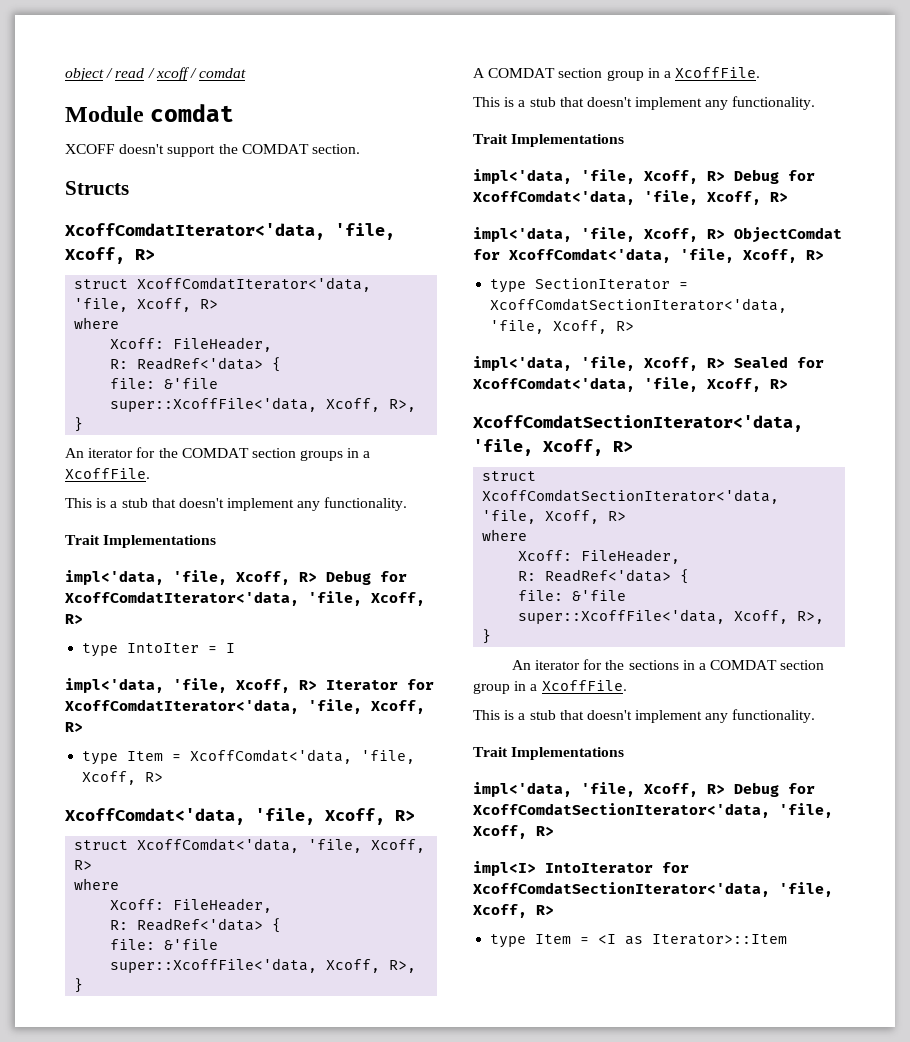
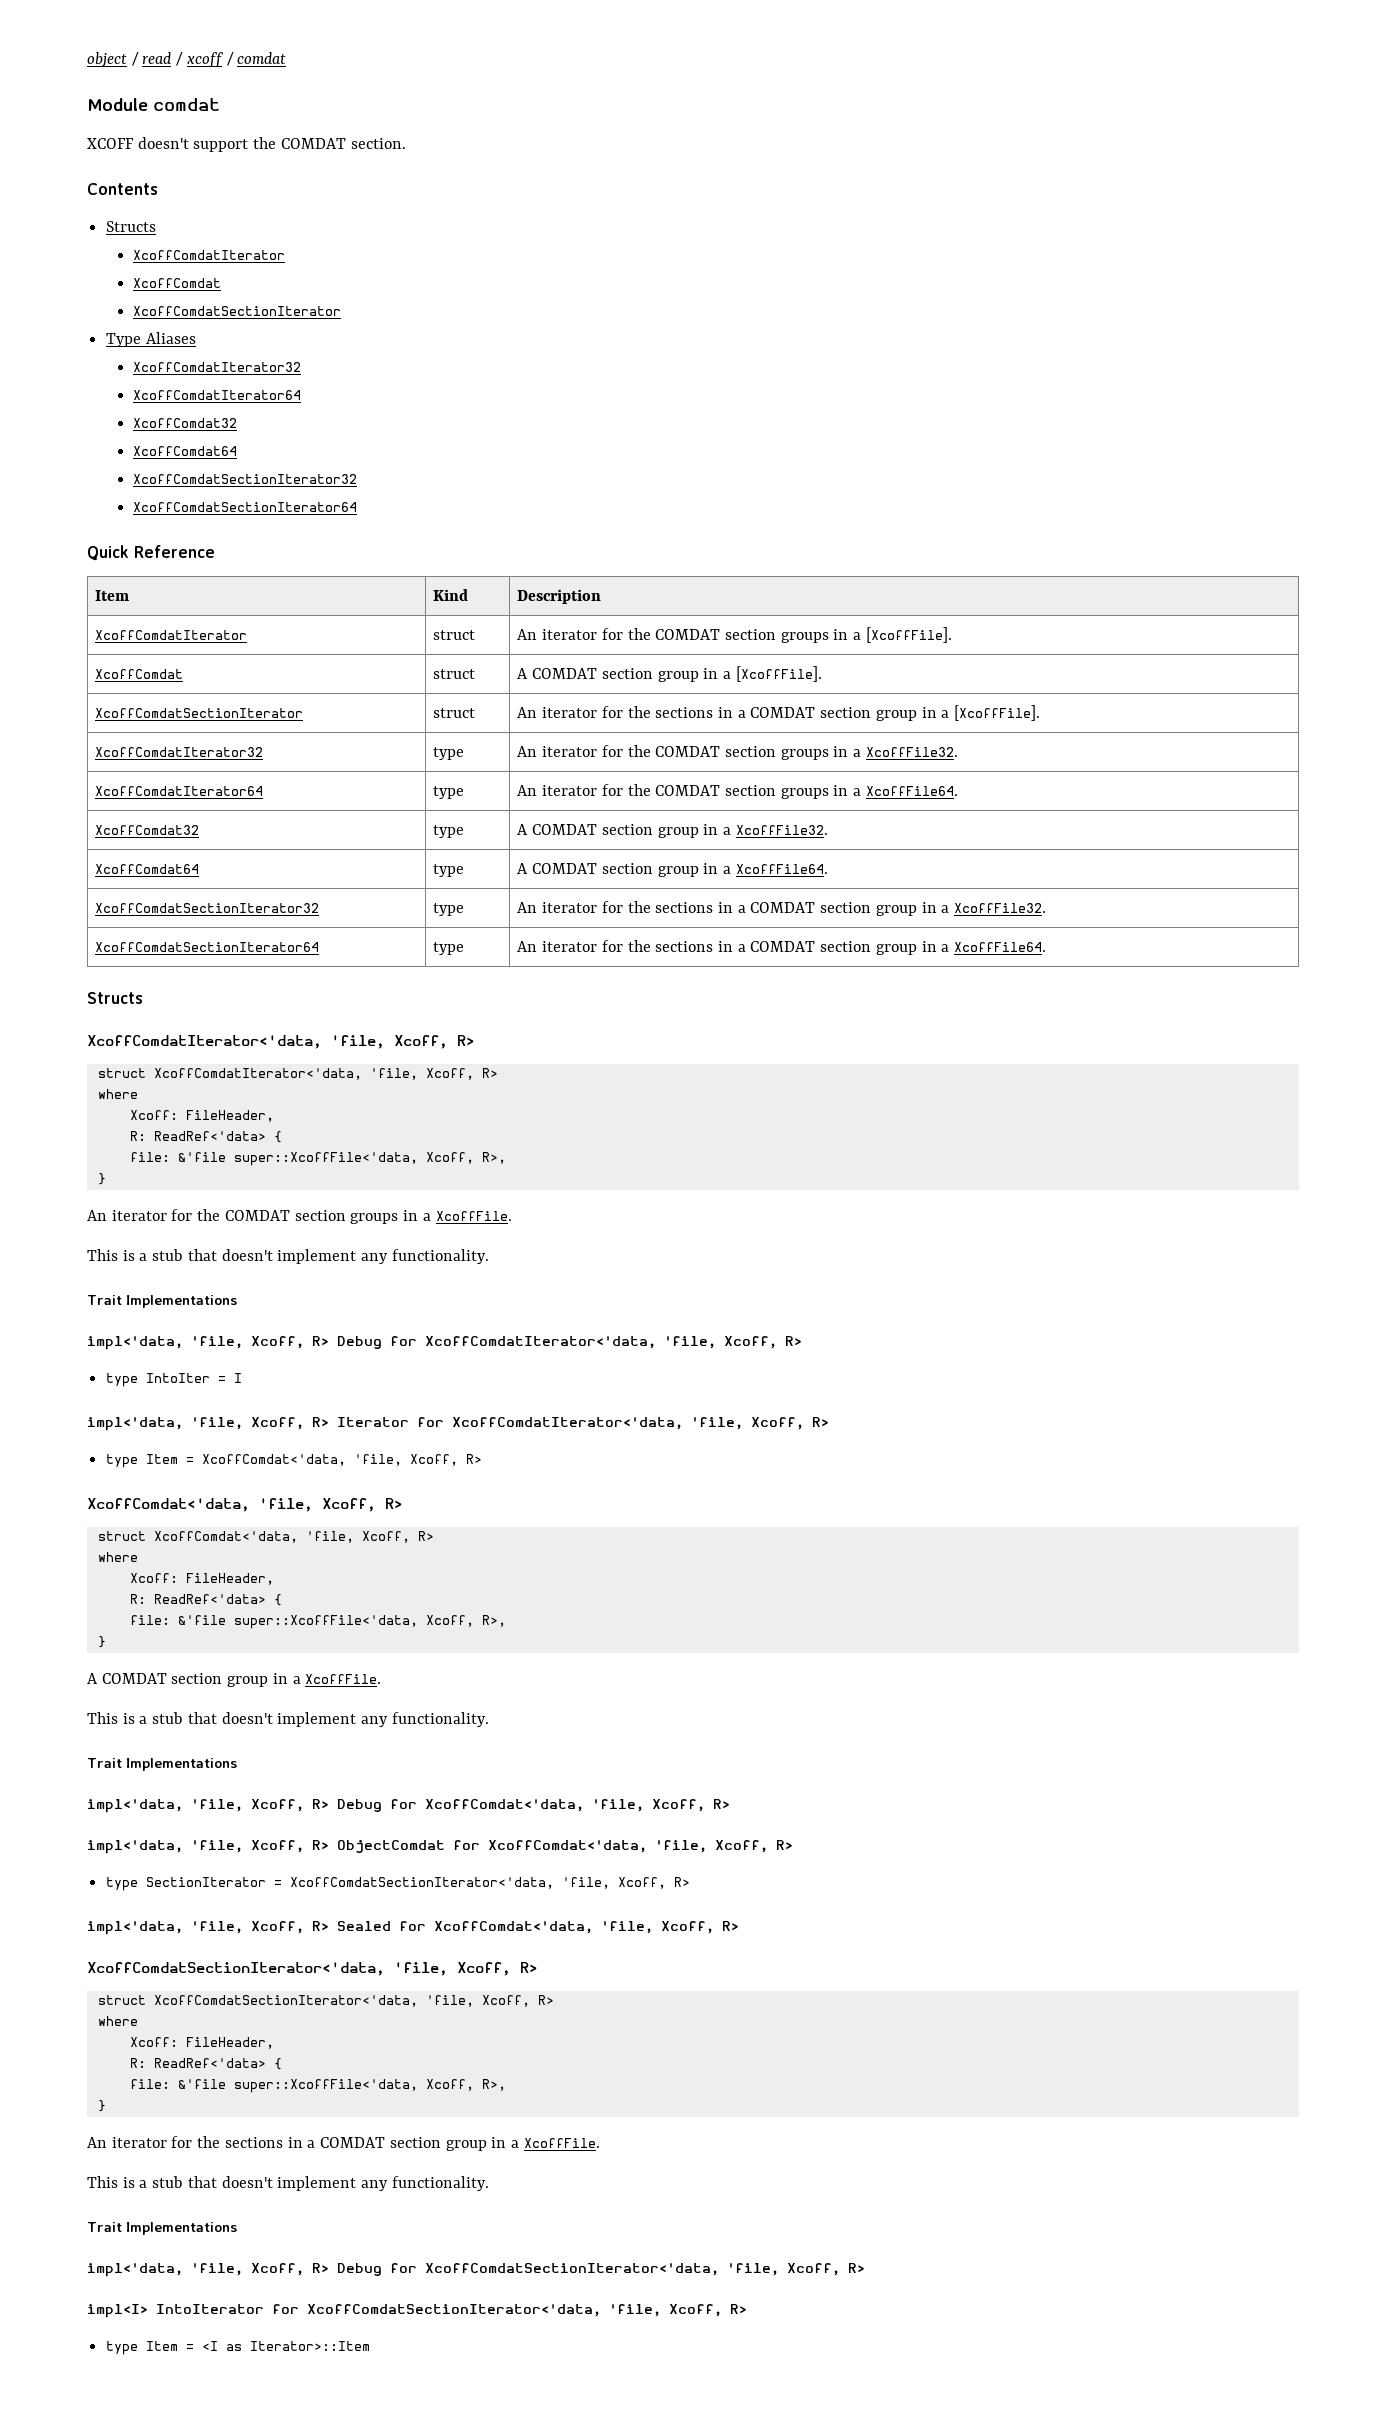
+ Contents
+ Structs
+ XcoffComdatIterator
+ XcoffComdat
+ XcoffComdatSectionIterator
+ Type Aliases
+ XcoffComdatIterator32
+ XcoffComdatIterator64
+ XcoffComdat32
+ XcoffComdat64
+ XcoffComdatSectionIterator32
+ XcoffComdatSectionIterator64
+ Quick Reference
+ Item | Kind | Description
+ XcoffComdatIterator | struct | An iterator for the COMDAT section groups in a [XcoffFile].
+ XcoffComdat | struct | A COMDAT section group in a [XcoffFile].
+ XcoffComdatSectionIterator | struct | An iterator for the sections in a COMDAT section group in a [XcoffFile].
+ XcoffComdatIterator32 | type | An iterator for the COMDAT section groups in a XcoffFile32.
+ XcoffComdatIterator64 | type | An iterator for the COMDAT section groups in a XcoffFile64.
+ XcoffComdat32 | type | A COMDAT section group in a XcoffFile32.
+ XcoffComdat64 | type | A COMDAT section group in a XcoffFile64.
+ XcoffComdatSectionIterator32 | type | An iterator for the sections in a COMDAT section group in a XcoffFile32.
+ XcoffComdatSectionIterator64 | type | An iterator for the sections in a COMDAT section group in a XcoffFile64.

